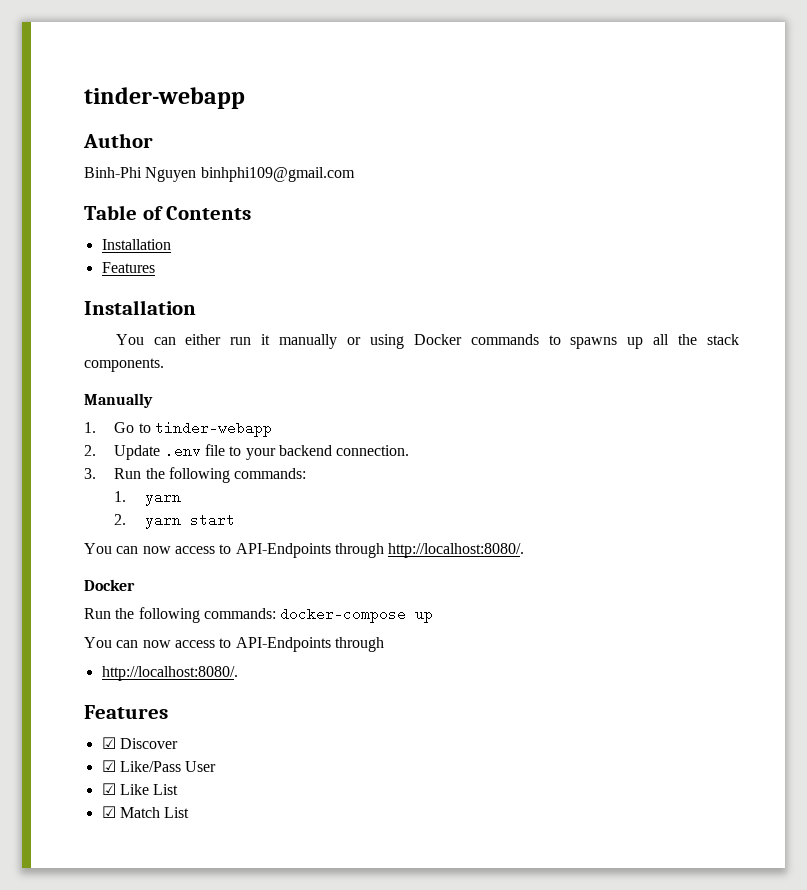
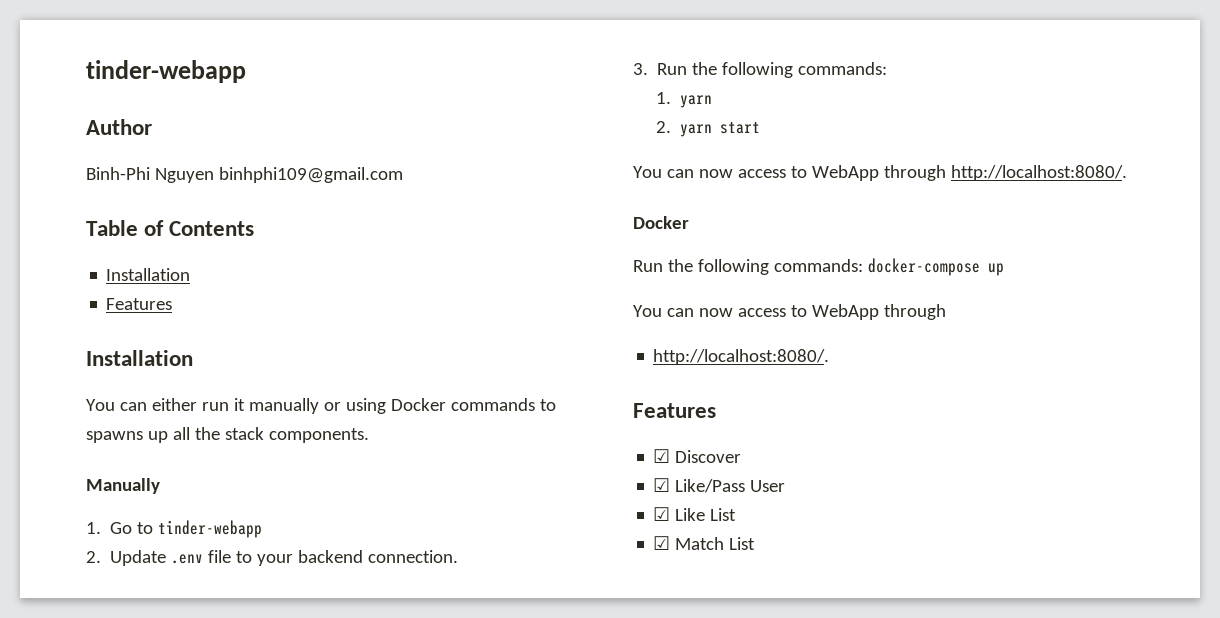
- You can now access to API-Endpoints through http://localhost:8080/.
+ You can now access to WebApp through http://localhost:8080/.
  Run the following commands: docker-compose up
- You can now access to API-Endpoints through
+ You can now access to WebApp through

